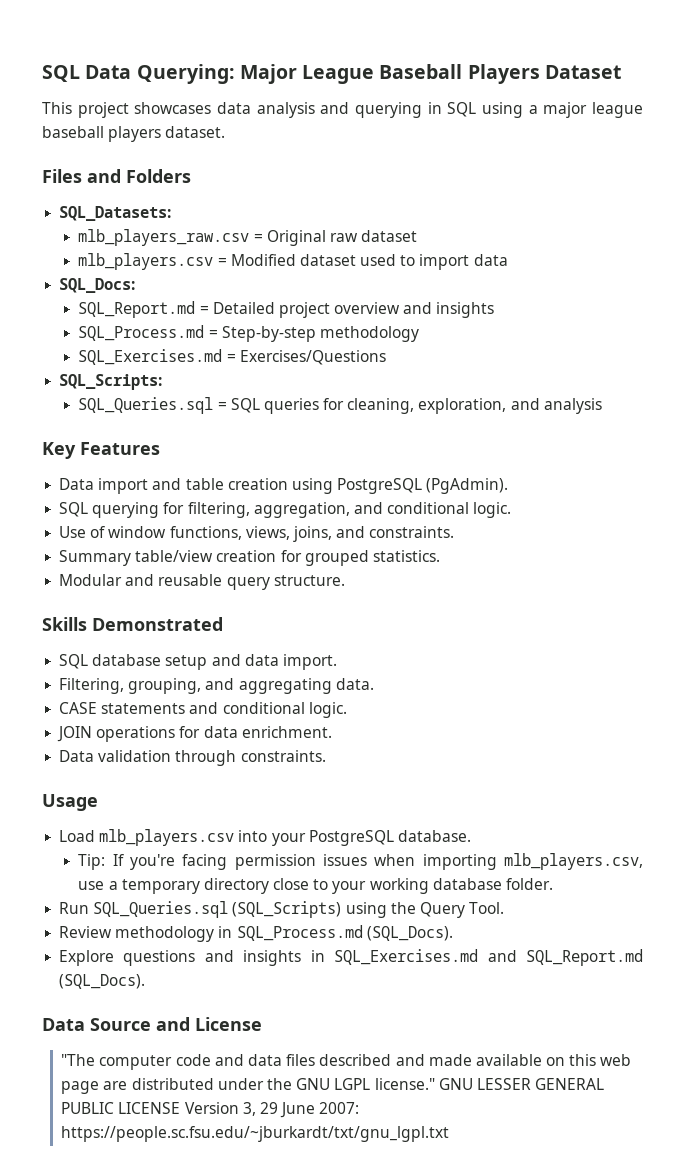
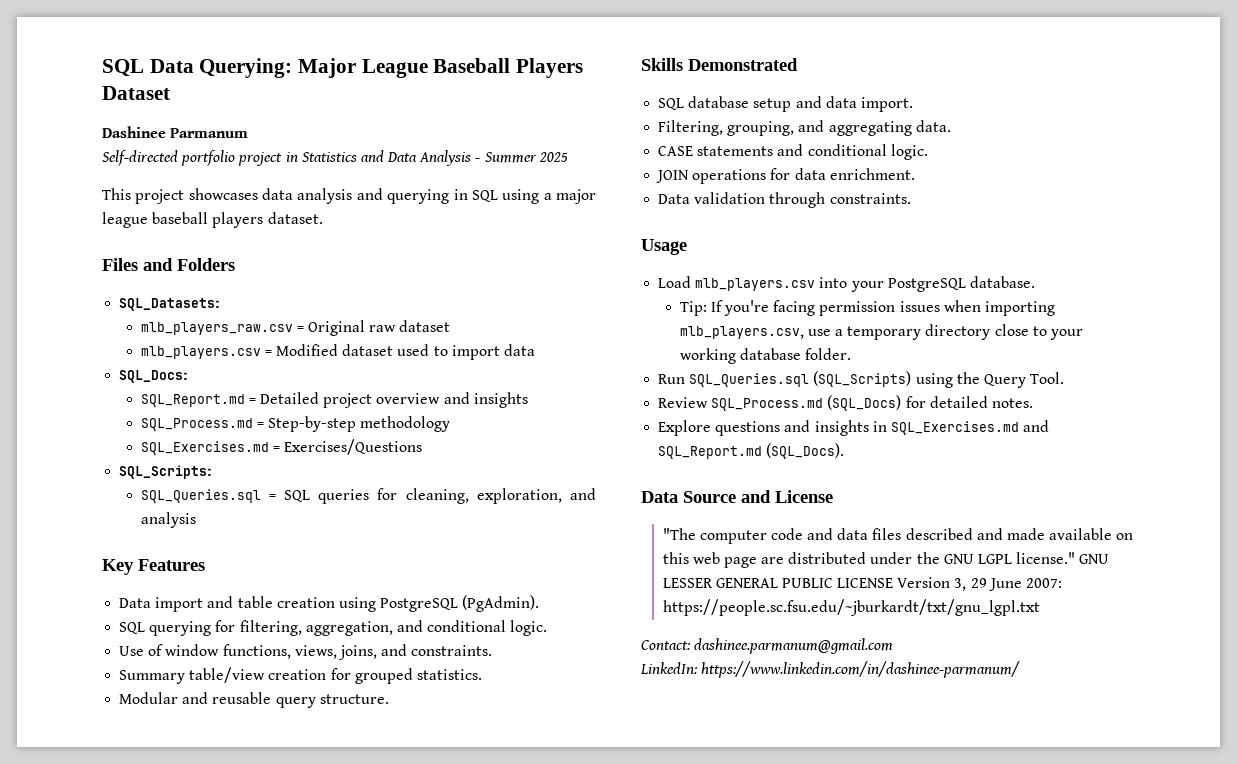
+ Dashinee Parmanum
+ Self-directed portfolio project in Statistics and Data Analysis - Summer 2025
- Review methodology in SQL_Process.md (SQL_Docs).
+ Review SQL_Process.md (SQL_Docs) for detailed notes.
+ Contact: dashinee.parmanum@gmail.com
+ LinkedIn: https://www.linkedin.com/in/dashinee-parmanum/

